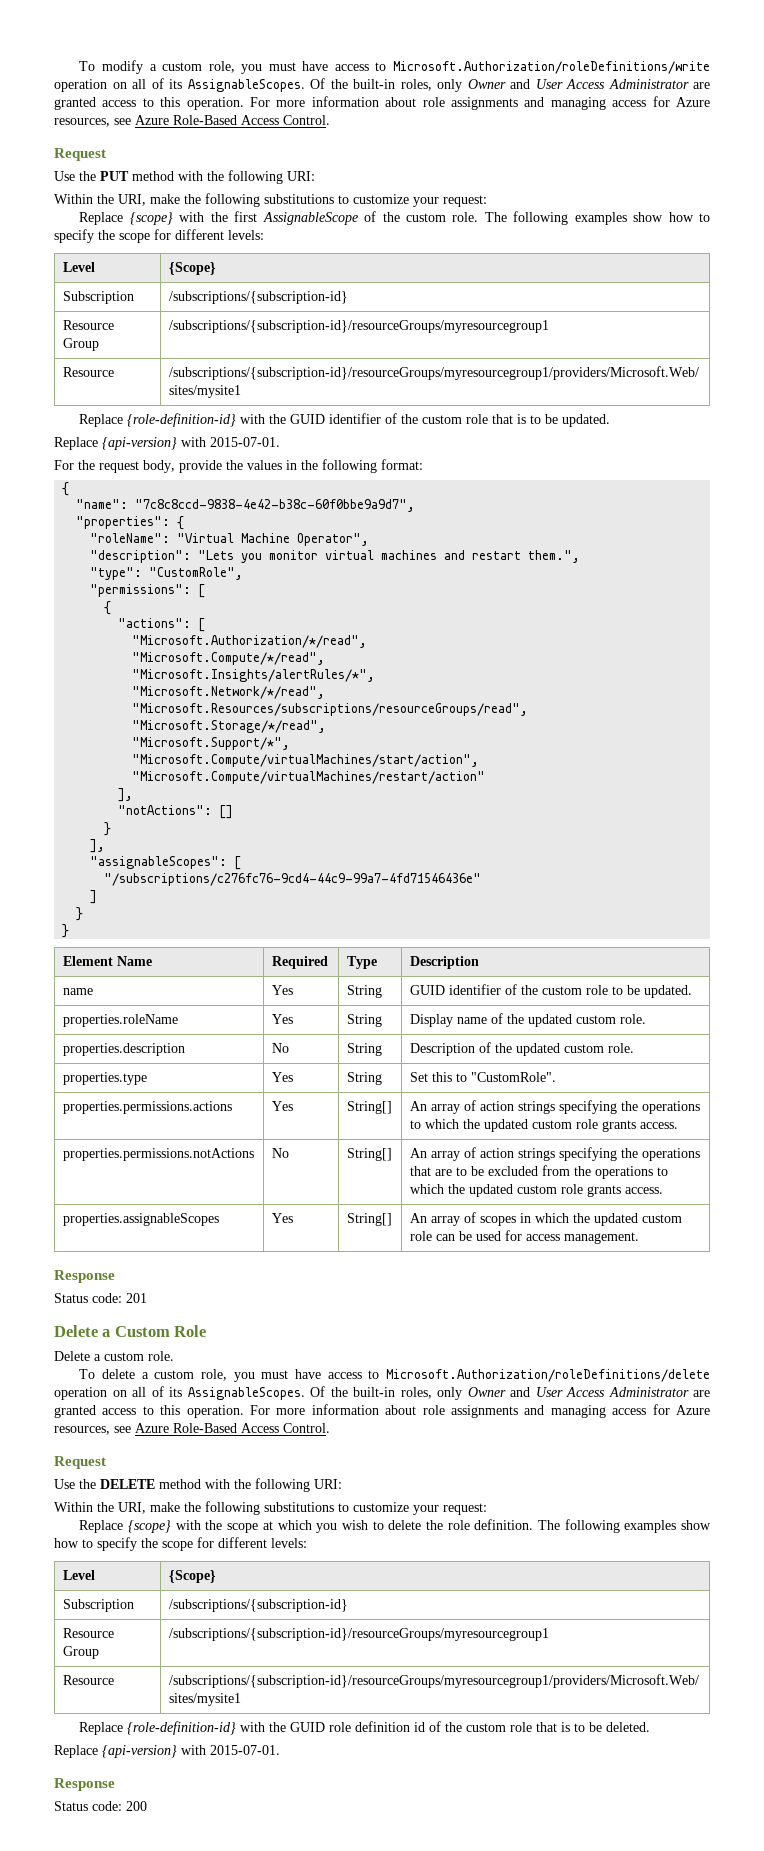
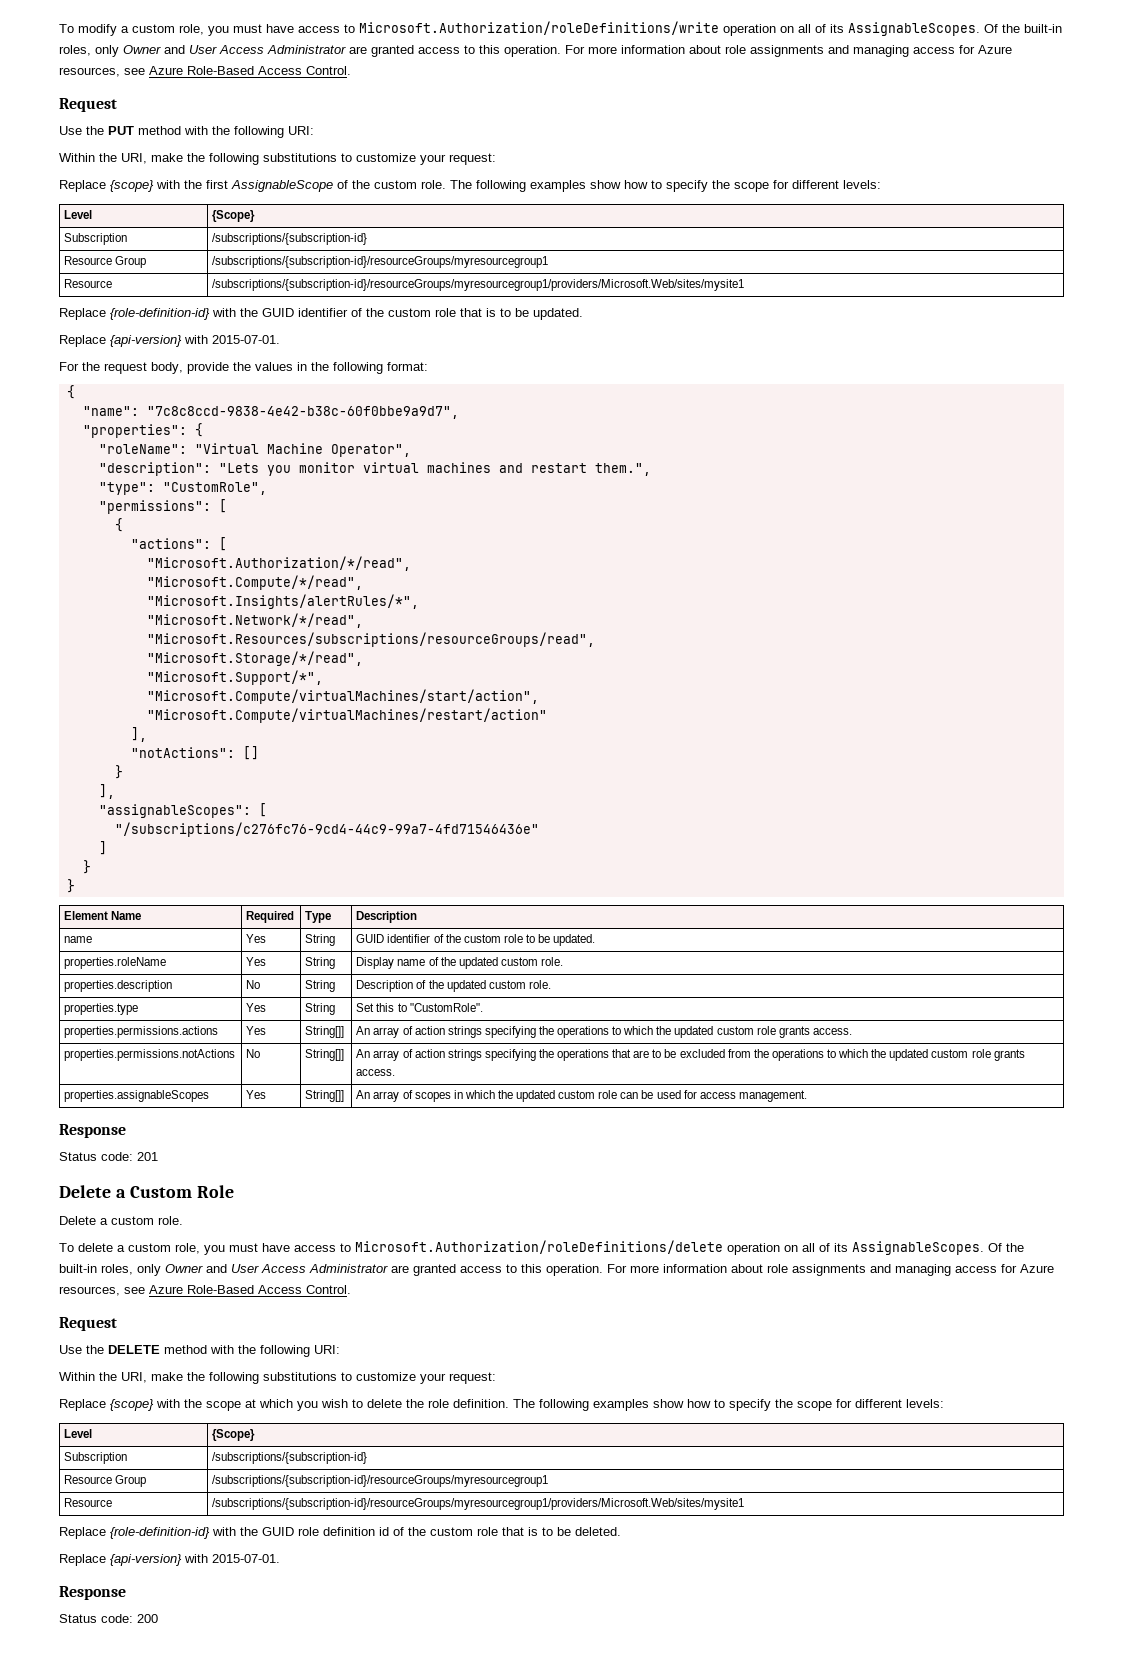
- properties.permissions.actions | Yes | String[] | An array of action strings specifying the operations to which the updated custom role grants access.
+ properties.permissions.actions | Yes | String[]] | An array of action strings specifying the operations to which the updated custom role grants access.
- properties.permissions.notActions | No | String[] | An array of action strings specifying the operations that are to be excluded from the operations to which the updated custom role grants access.
+ properties.permissions.notActions | No | String[]] | An array of action strings specifying the operations that are to be excluded from the operations to which the updated custom role grants access.
- properties.assignableScopes | Yes | String[] | An array of scopes in which the updated custom role can be used for access management.
+ properties.assignableScopes | Yes | String[]] | An array of scopes in which the updated custom role can be used for access management.

